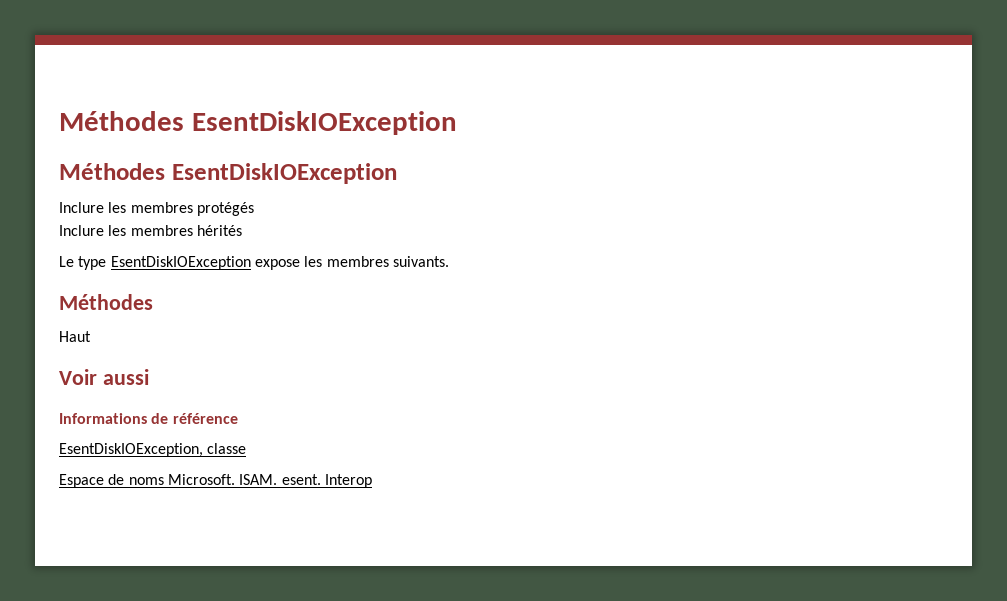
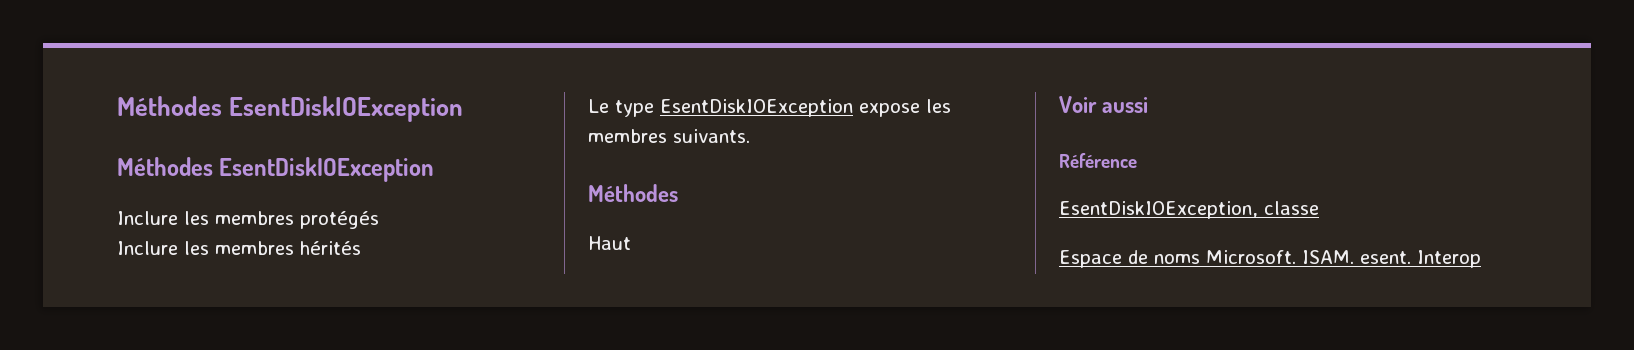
- Informations de référence
+ Référence

